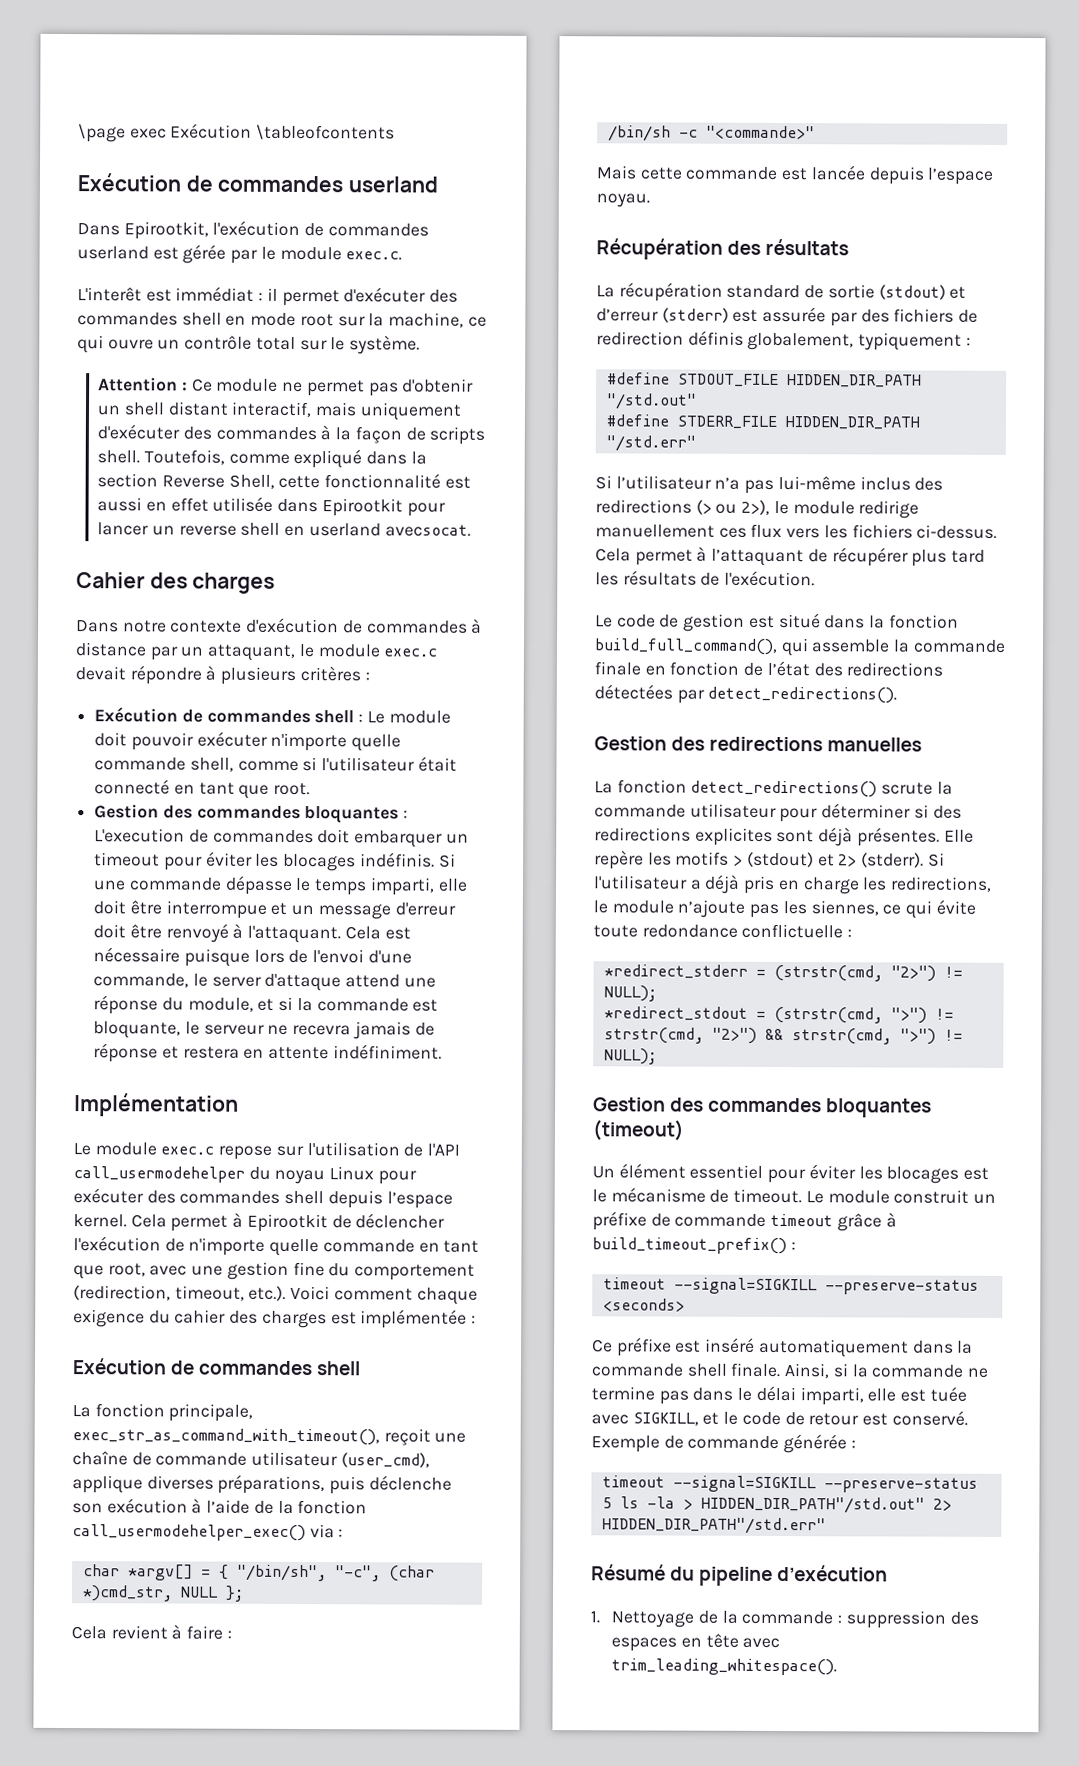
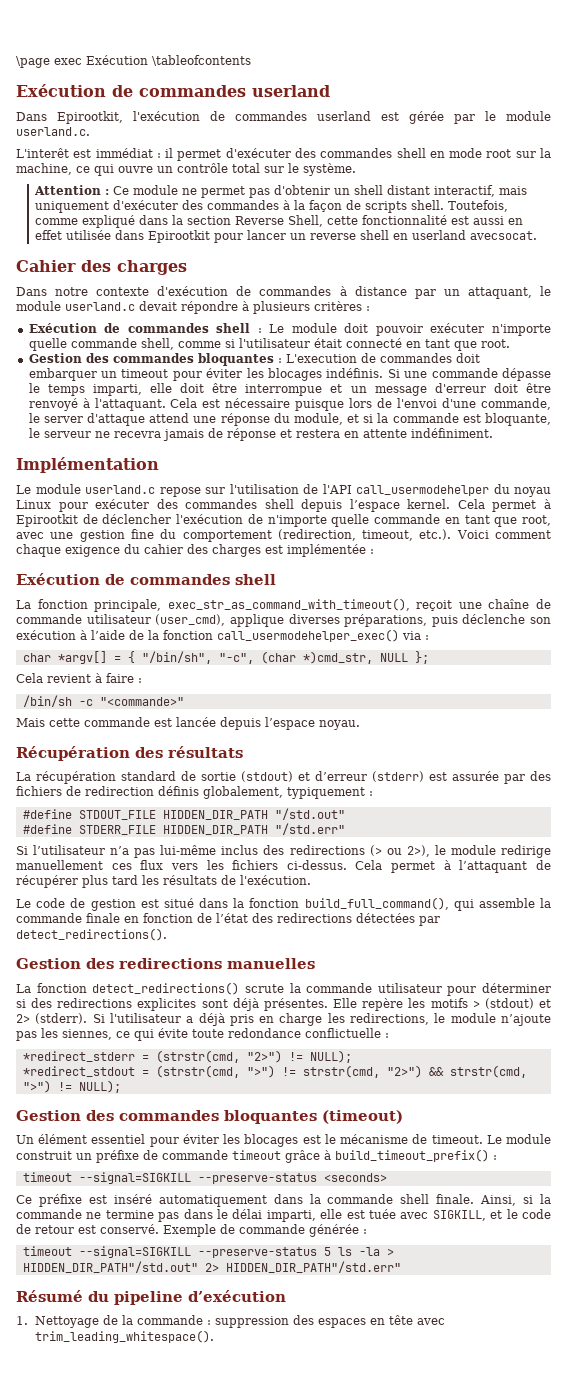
- Dans Epirootkit, l'exécution de commandes userland est gérée par le module exec.c.
+ Dans Epirootkit, l'exécution de commandes userland est gérée par le module userland.c.
- Dans notre contexte d'exécution de commandes à distance par un attaquant, le module exec.c devait répondre à plusieurs critères :
+ Dans notre contexte d'exécution de commandes à distance par un attaquant, le module userland.c devait répondre à plusieurs critères :
- Le module exec.c repose sur l'utilisation de l'API call_usermodehelper du noyau Linux pour exécuter des commandes shell depuis l’espace kernel.
+ Le module userland.c repose sur l'utilisation de l'API call_usermodehelper du noyau Linux pour exécuter des commandes shell depuis l’espace kernel.

